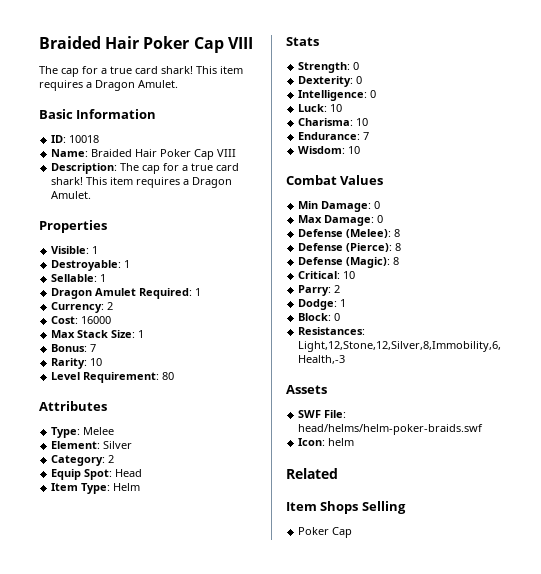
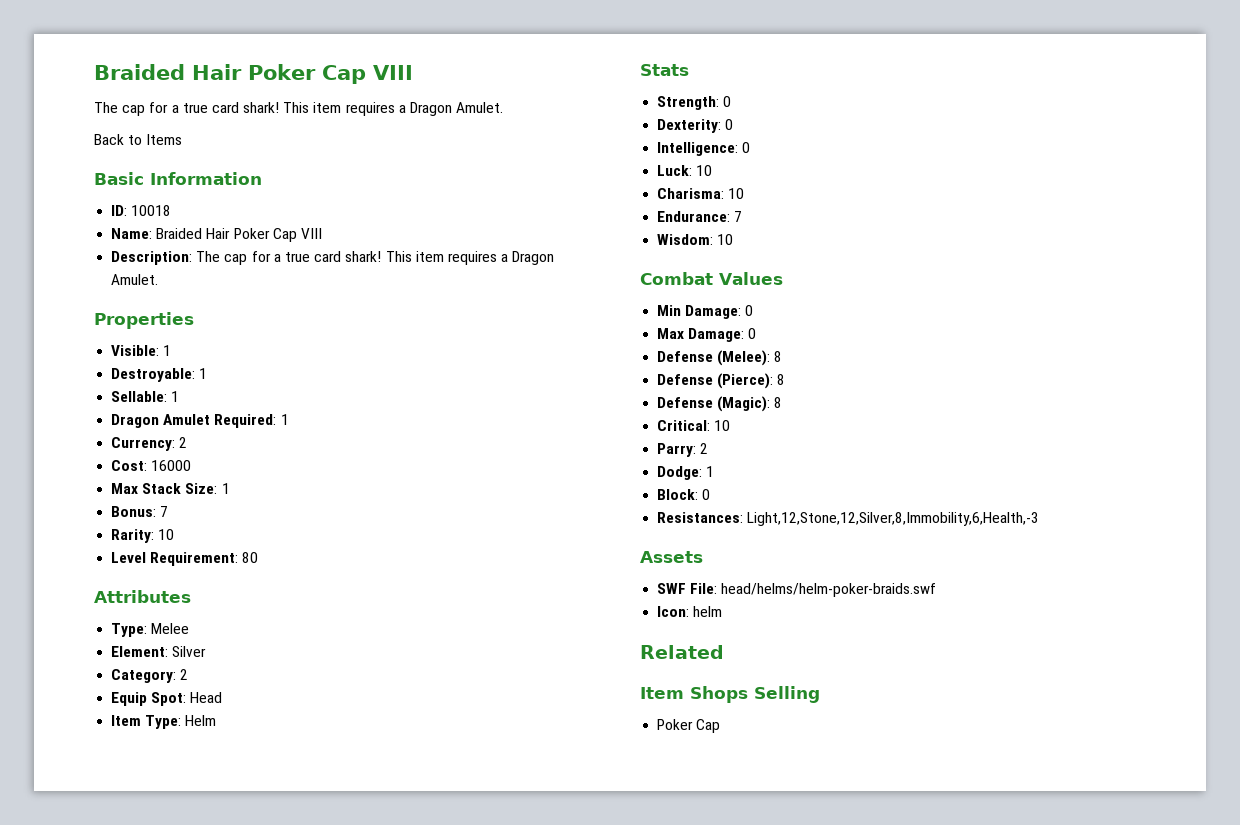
+ Back to Items

